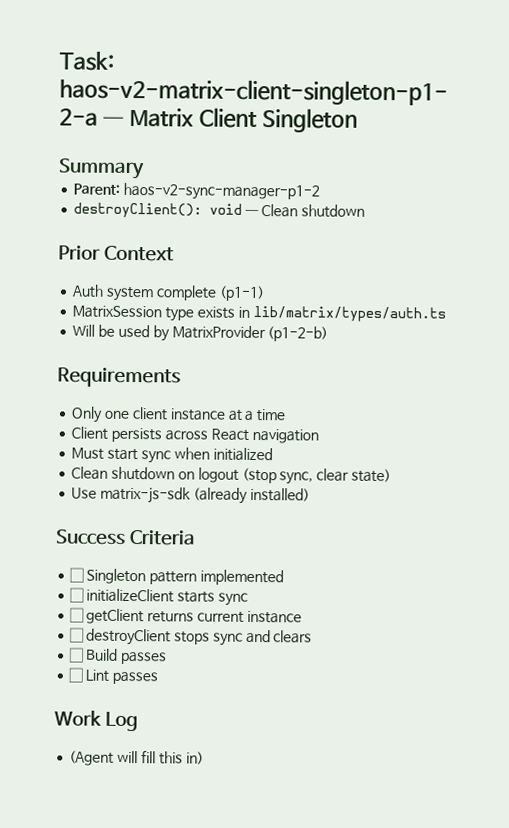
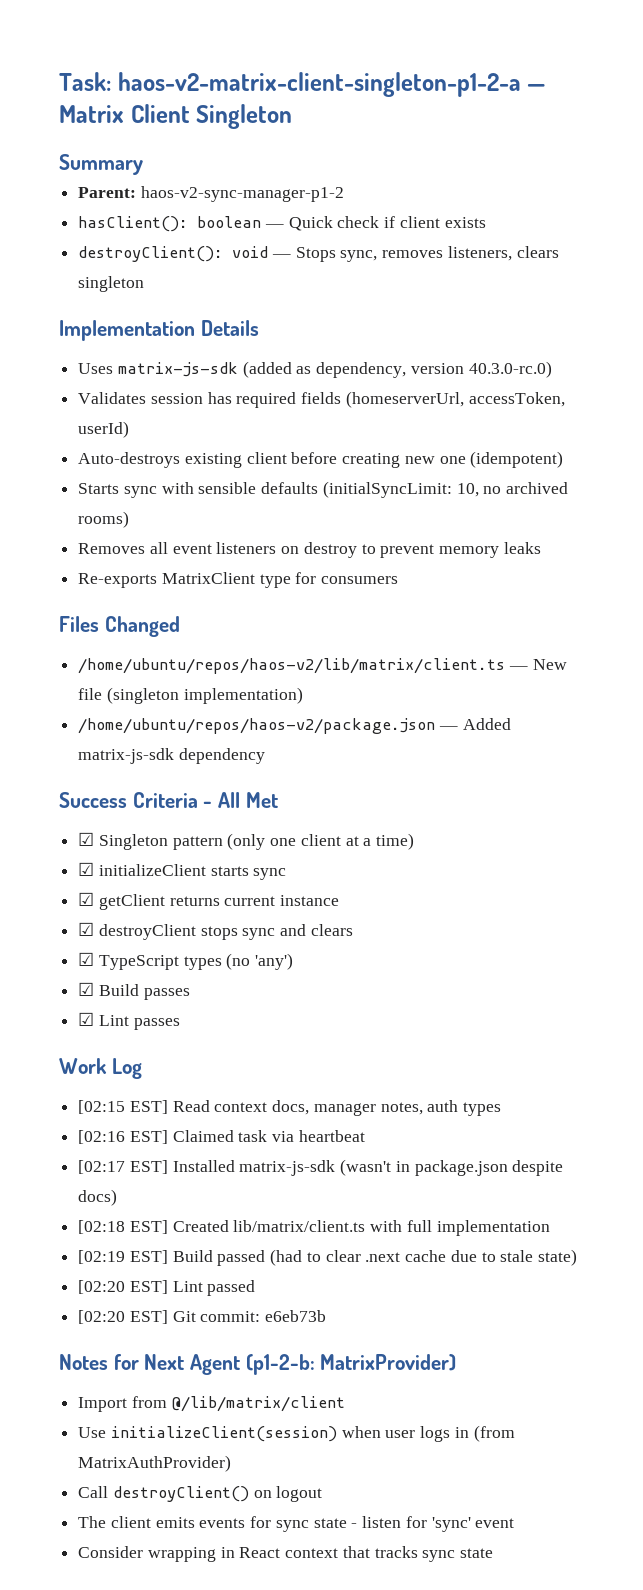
- destroyClient(): void — Clean shutdown
- Prior Context
- Auth system complete (p1-1)
- MatrixSession type exists in lib/matrix/types/auth.ts
- Will be used by MatrixProvider (p1-2-b)
- Requirements
- Only one client instance at a time
- Client persists across React navigation
- Must start sync when initialized
- Clean shutdown on logout (stop sync, clear state)
- Use matrix-js-sdk (already installed)
- Success Criteria
- ☐ Singleton pattern implemented
- ☐ initializeClient starts sync
+ hasClient(): boolean — Quick check if client exists
+ destroyClient(): void — Stops sync, removes listeners, clears singleton
+ Implementation Details
+ Uses matrix-js-sdk (added as dependency, version 40.3.0-rc.0)
+ Validates session has required fields (homeserverUrl, accessToken, userId)
+ Auto-destroys existing client before creating new one (idempotent)
+ Starts sync with sensible defaults (initialSyncLimit: 10, no archived rooms)
+ Removes all event listeners on destroy to prevent memory leaks
+ Re-exports MatrixClient type for consumers
+ Files Changed
+ /home/ubuntu/repos/haos-v2/lib/matrix/client.ts — New file (singleton implementation)
+ /home/ubuntu/repos/haos-v2/package.json — Added matrix-js-sdk dependency
+ Success Criteria - All Met
+ ☑ Singleton pattern (only one client at a time)
+ ☑ initializeClient starts sync
- ☐ getClient returns current instance
+ ☑ getClient returns current instance
- ☐ destroyClient stops sync and clears
+ ☑ destroyClient stops sync and clears
- ☐ Build passes
+ ☑ TypeScript types (no 'any')
+ ☑ Build passes
- ☐ Lint passes
+ ☑ Lint passes
- (Agent will fill this in)
+ [02:15 EST] Read context docs, manager notes, auth types
+ [02:16 EST] Claimed task via heartbeat
+ [02:17 EST] Installed matrix-js-sdk (wasn't in package.json despite docs)
+ [02:18 EST] Created lib/matrix/client.ts with full implementation
+ [02:19 EST] Build passed (had to clear .next cache due to stale state)
+ [02:20 EST] Lint passed
+ [02:20 EST] Git commit: e6eb73b
+ Notes for Next Agent (p1-2-b: MatrixProvider)
+ Import from @/lib/matrix/client
+ Use initializeClient(session) when user logs in (from MatrixAuthProvider)
+ Call destroyClient() on logout
+ The client emits events for sync state - listen for 'sync' event
+ Consider wrapping in React context that tracks sync state

